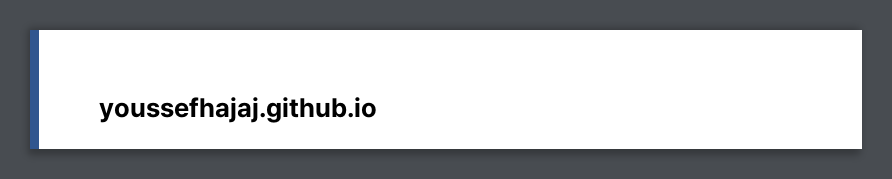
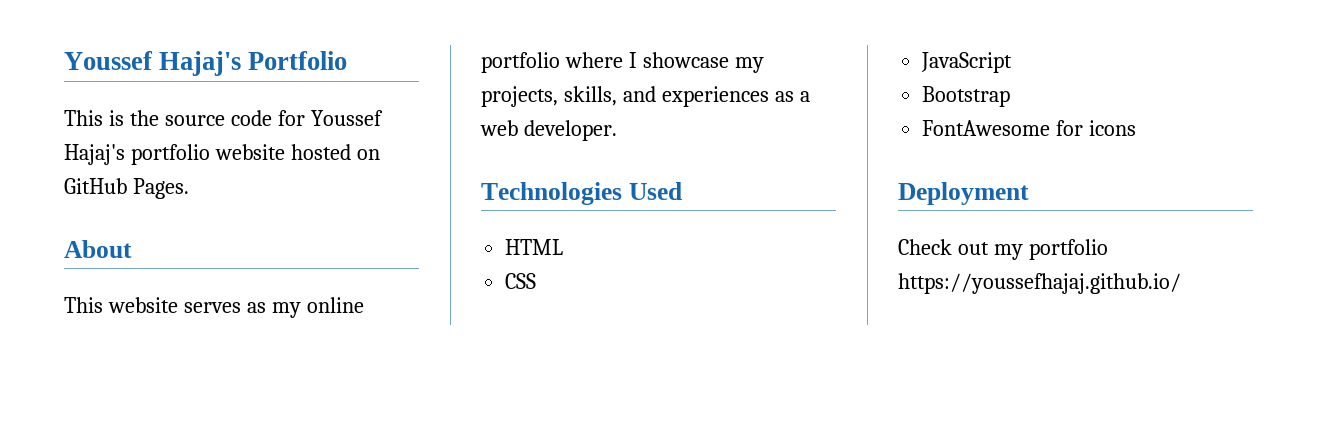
- youssefhajaj.github.io
+ Youssef Hajaj's Portfolio
+ This is the source code for Youssef Hajaj's portfolio website hosted on GitHub Pages.
+ About
+ This website serves as my online portfolio where I showcase my projects, skills, and experiences as a web developer.
+ Technologies Used
+ HTML
+ CSS
+ JavaScript
+ Bootstrap
+ FontAwesome for icons
+ Deployment
+ Check out my portfolio https://youssefhajaj.github.io/

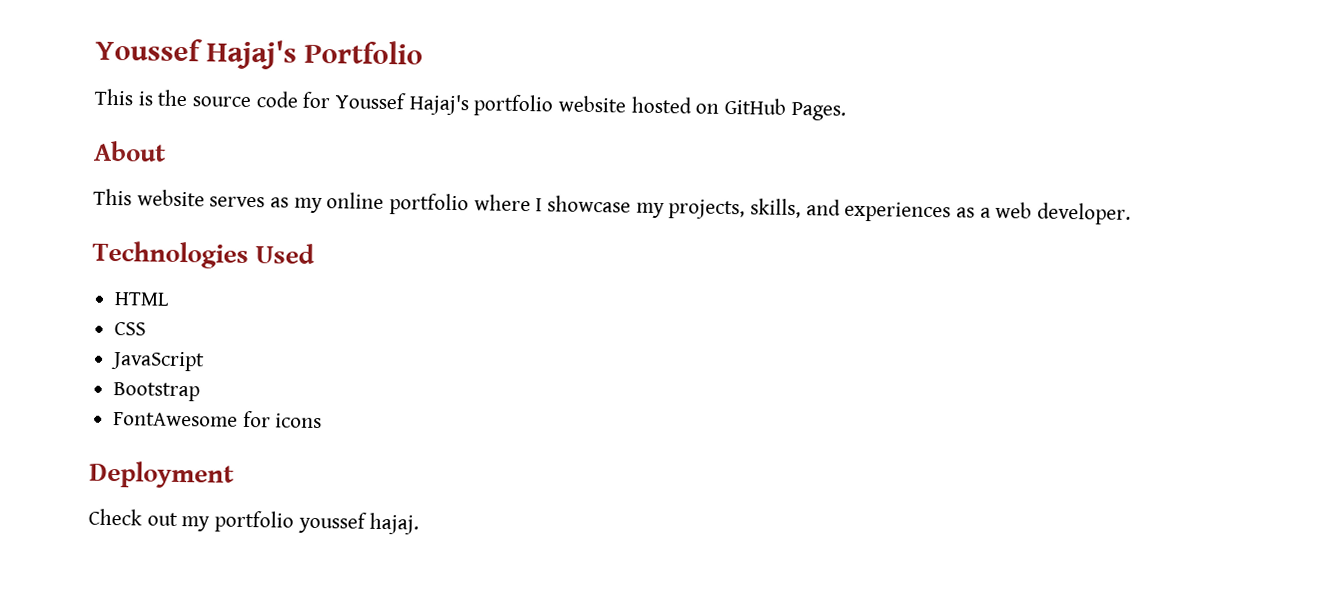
- Check out my portfolio https://youssefhajaj.github.io/
+ Check out my portfolio youssef hajaj.

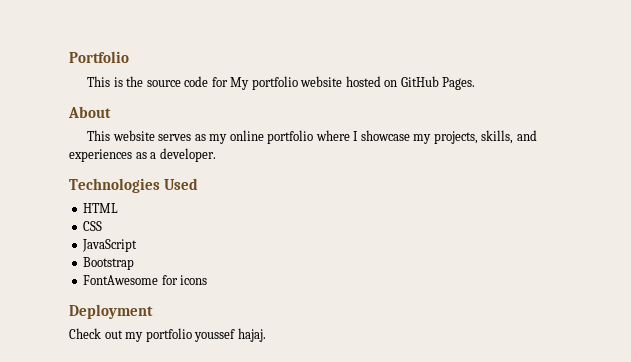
- Youssef Hajaj's Portfolio
+ Portfolio
- This is the source code for Youssef Hajaj's portfolio website hosted on GitHub Pages.
+ This is the source code for My portfolio website hosted on GitHub Pages.
- This website serves as my online portfolio where I showcase my projects, skills, and experiences as a web developer.
+ This website serves as my online portfolio where I showcase my projects, skills, and experiences as a developer.

